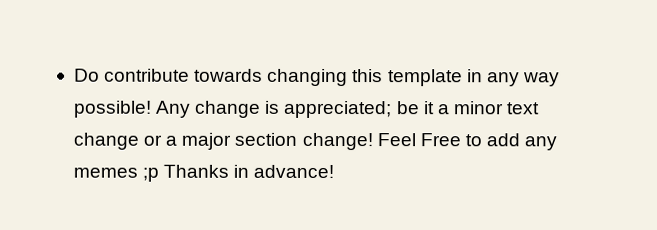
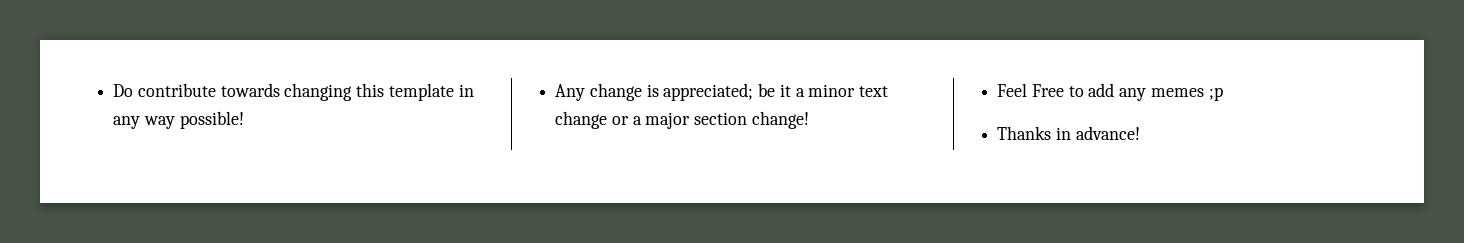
- Do contribute towards changing this template in any way possible! Any change is appreciated; be it a minor text change or a major section change! Feel Free to add any memes ;p Thanks in advance!
+ Do contribute towards changing this template in any way possible!
+ Any change is appreciated; be it a minor text change or a major section change!
+ Feel Free to add any memes ;p
+ Thanks in advance!

